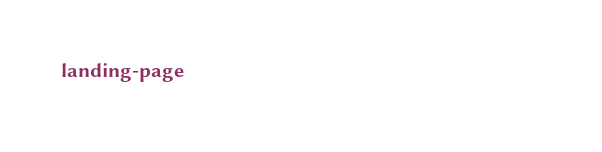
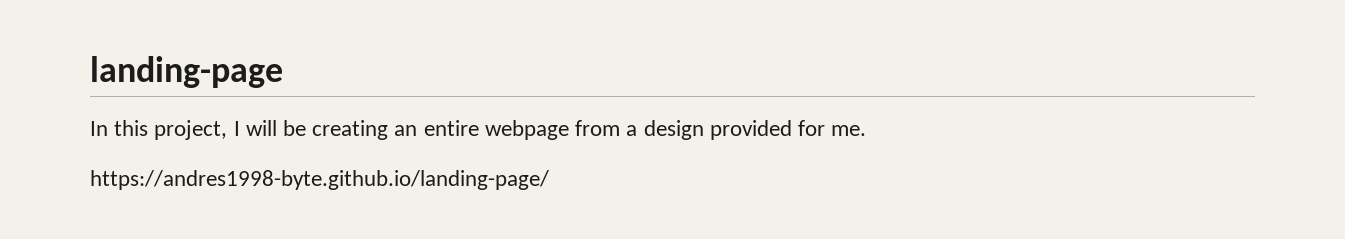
+ In this project, I will be creating an entire webpage from a design provided for me.
+ https://andres1998-byte.github.io/landing-page/

